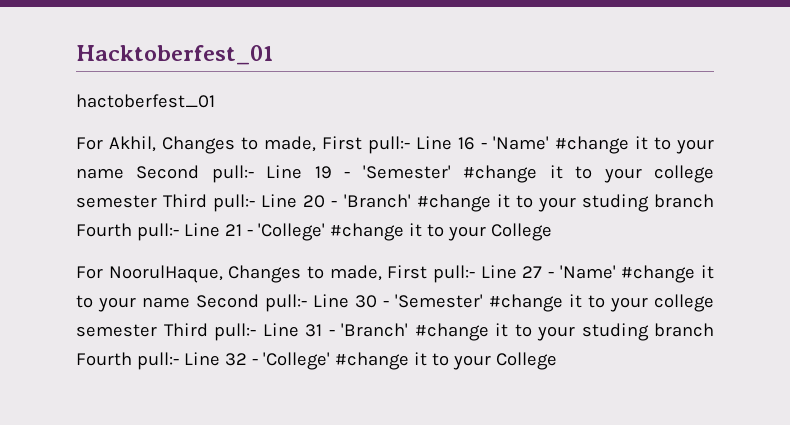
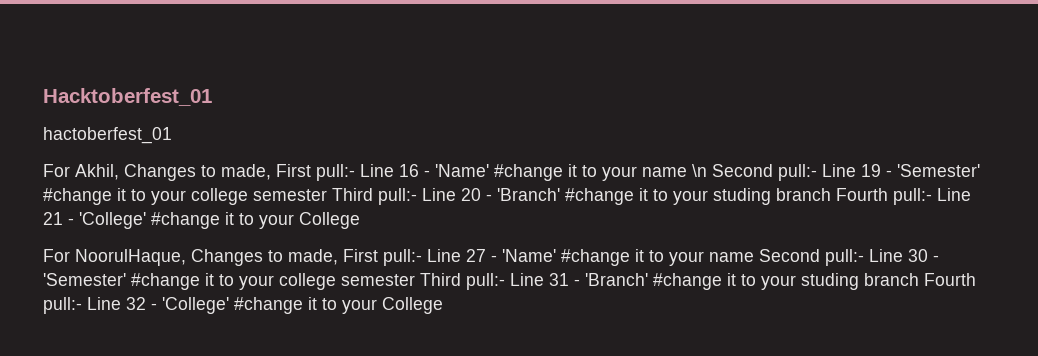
- For Akhil, Changes to made, First pull:- Line 16 - 'Name' #change it to your name Second pull:- Line 19 - 'Semester' #change it to your college semester Third pull:- Line 20 - 'Branch' #change it to your studing branch Fourth pull:- Line 21 - 'College' #change it to your College
+ For Akhil, Changes to made, First pull:- Line 16 - 'Name' #change it to your name \n Second pull:- Line 19 - 'Semester' #change it to your college semester Third pull:- Line 20 - 'Branch' #change it to your studing branch Fourth pull:- Line 21 - 'College' #change it to your College

